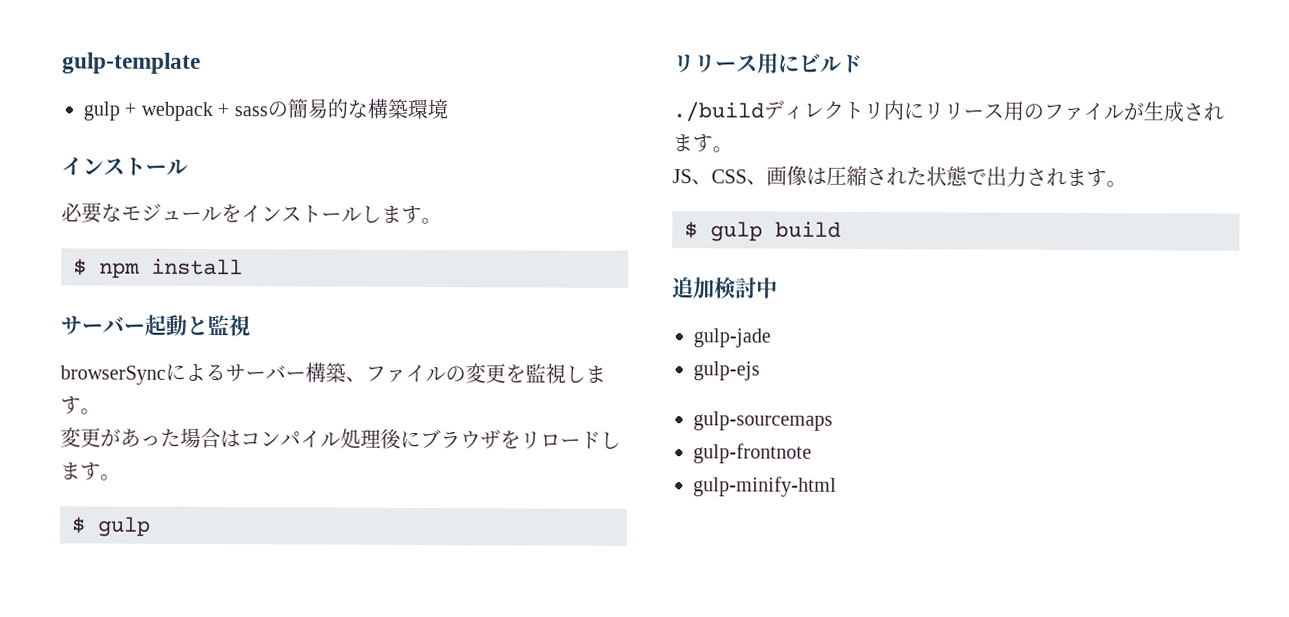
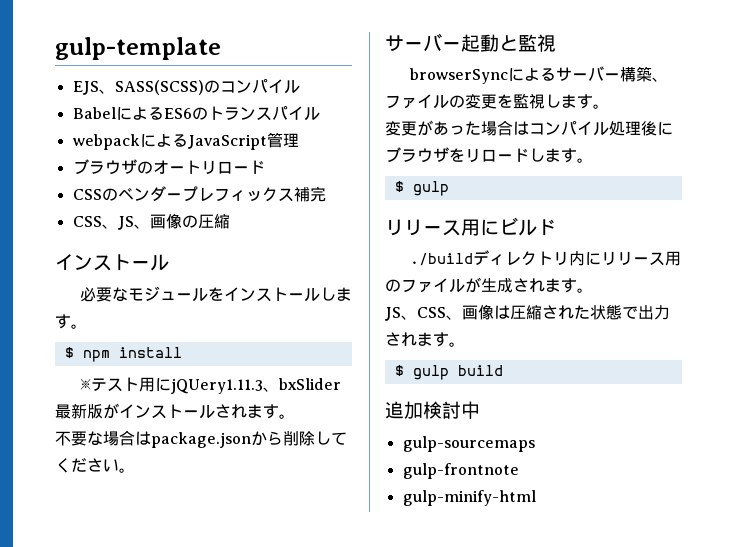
- gulp + webpack + sassの簡易的な構築環境
+ EJS、SASS(SCSS)のコンパイル
+ BabelによるES6のトランスパイル
+ webpackによるJavaScript管理
+ ブラウザのオートリロード
+ CSSのベンダープレフィックス補完
+ CSS、JS、画像の圧縮
+ ※テスト用にjQUery1.11.3、bxSlider最新版がインストールされます。
+ 不要な場合はpackage.jsonから削除してください。
- gulp-jade
- gulp-ejs

